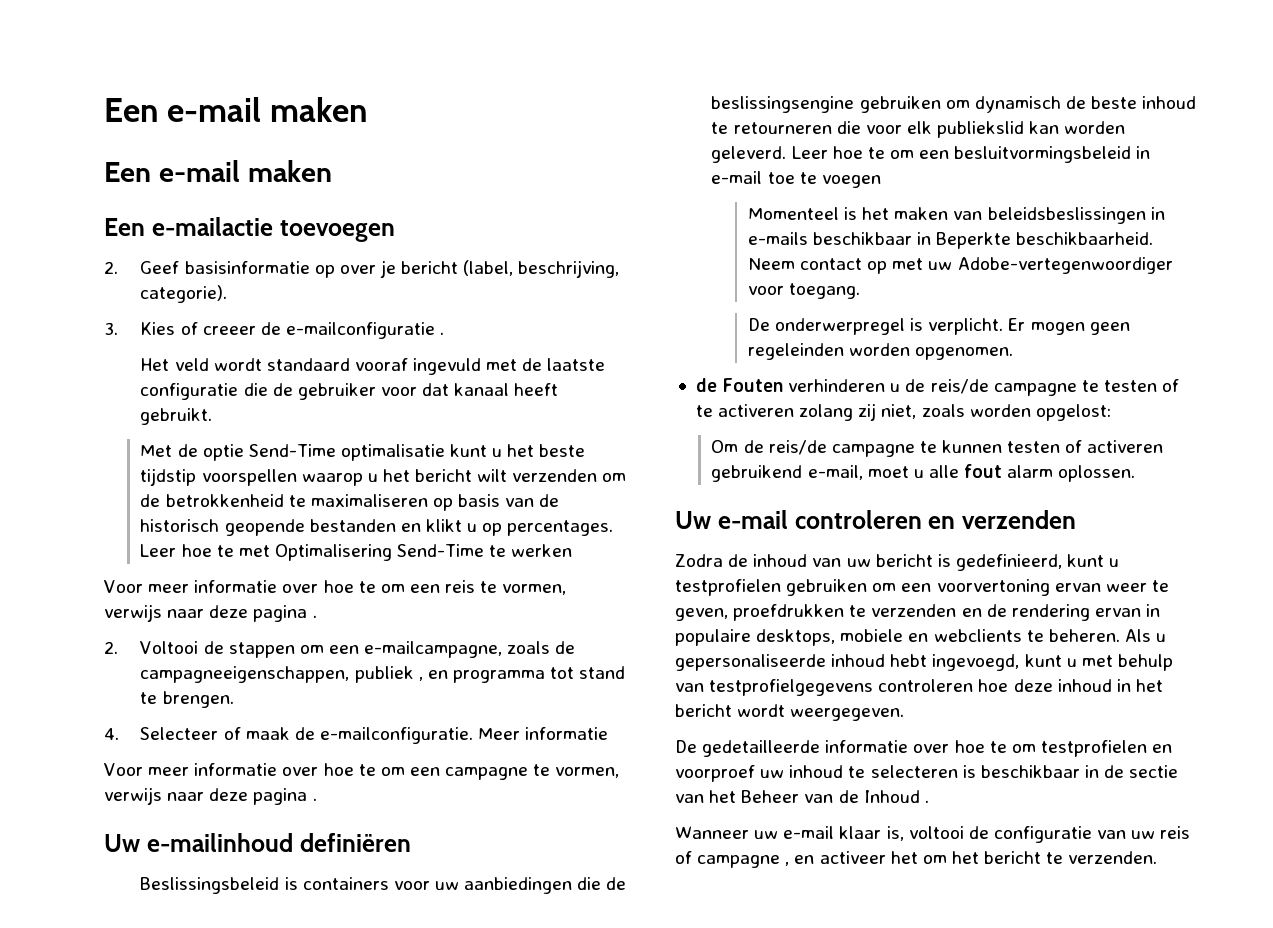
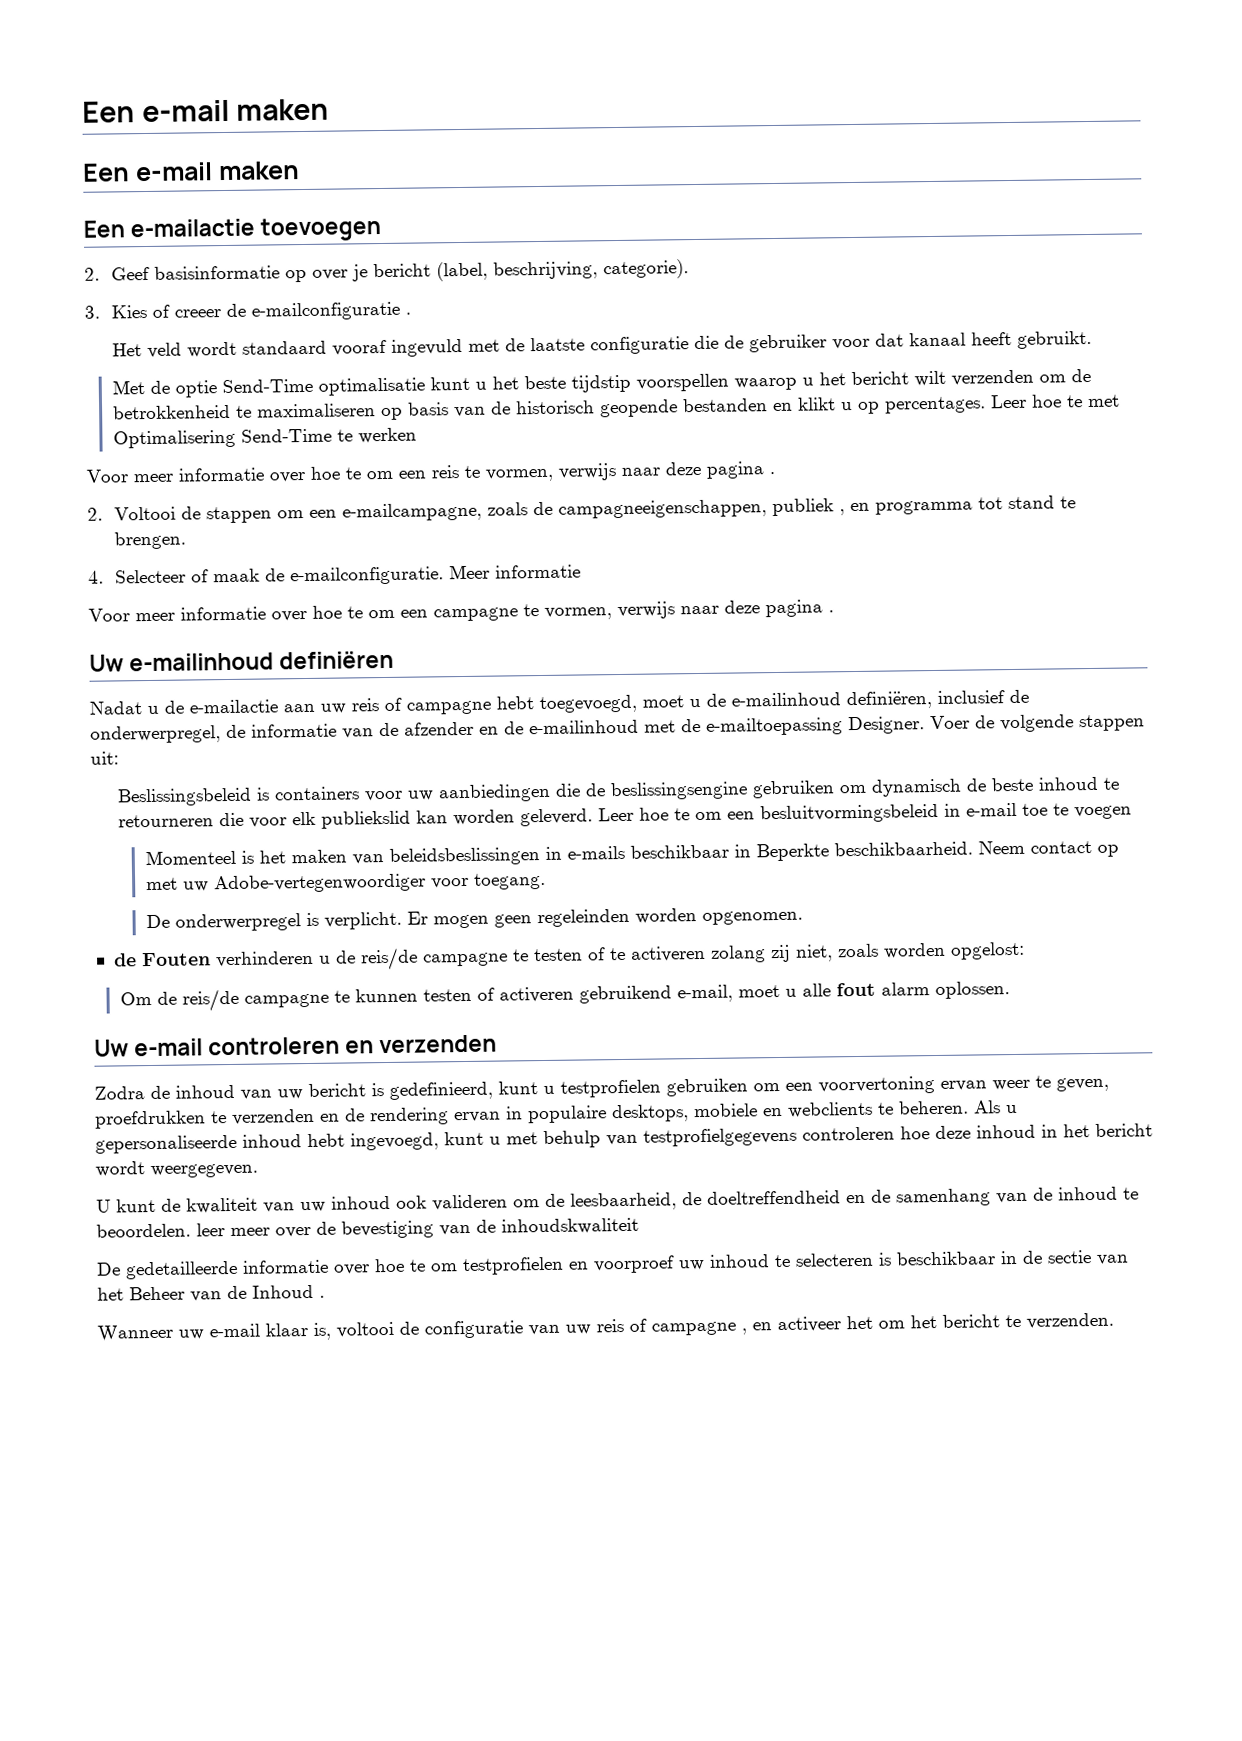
+ Nadat u de e-mailactie aan uw reis of campagne hebt toegevoegd, moet u de e-mailinhoud definiëren, inclusief de onderwerpregel, de informatie van de afzender en de e-mailinhoud met de e-mailtoepassing Designer. Voer de volgende stappen uit:
+ U kunt de kwaliteit van uw inhoud ook valideren om de leesbaarheid, de doeltreffendheid en de samenhang van de inhoud te beoordelen. leer meer over de bevestiging van de inhoudskwaliteit

